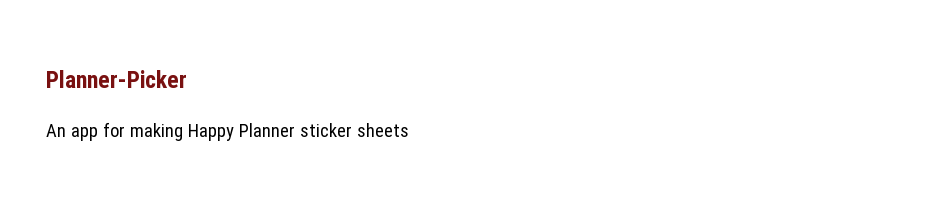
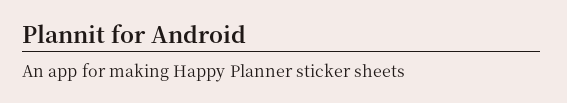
- Planner-Picker
+ Plannit for Android

